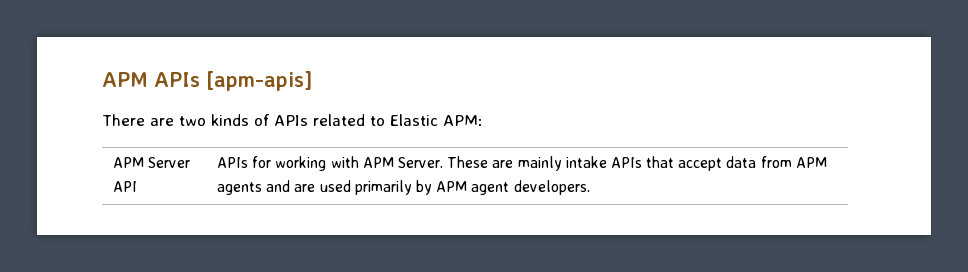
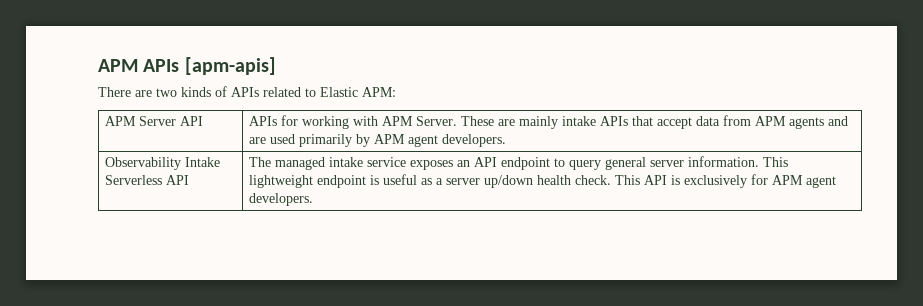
+ Observability Intake Serverless API | The managed intake service exposes an API endpoint to query general server information. This lightweight endpoint is useful as a server up/down health check. This API is exclusively for APM agent developers.

